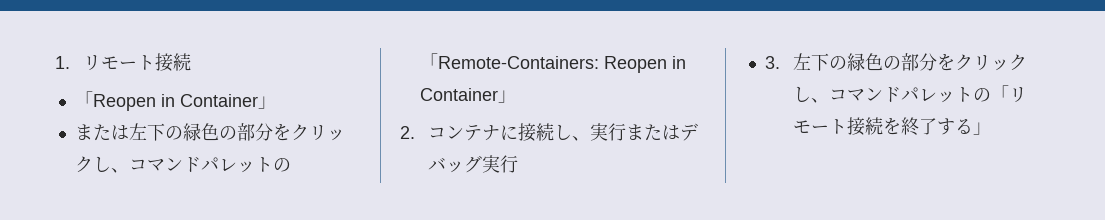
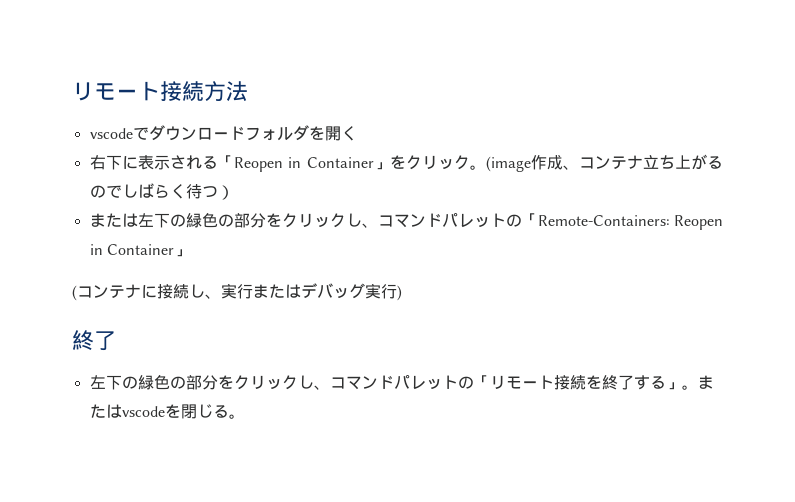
- 1.リモート接続
- 「Reopen in Container」
+ リモート接続方法
+ vscodeでダウンロードフォルダを開く
+ 右下に表示される「Reopen in Container」をクリック。(image作成、コンテナ立ち上がるのでしばらく待つ）
- 2.コンテナに接続し、実行またはデバッグ実行
- 3.左下の緑色の部分をクリックし、コマンドパレットの「リモート接続を終了する」
+ (コンテナに接続し、実行またはデバッグ実行)
+ 終了
+ 左下の緑色の部分をクリックし、コマンドパレットの「リモート接続を終了する」。またはvscodeを閉じる。

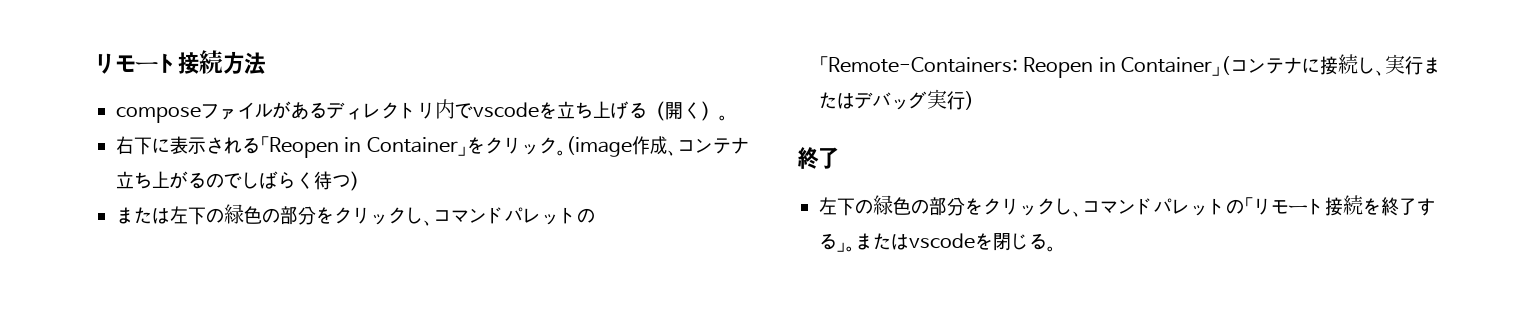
- vscodeでダウンロードフォルダを開く
+ composeファイルがあるディレクトリ内でvscodeを立ち上げる（開く）。
- または左下の緑色の部分をクリックし、コマンドパレットの「Remote-Containers: Reopen in Container」
- (コンテナに接続し、実行またはデバッグ実行)
+ または左下の緑色の部分をクリックし、コマンドパレットの「Remote-Containers: Reopen in Container」(コンテナに接続し、実行またはデバッグ実行)

